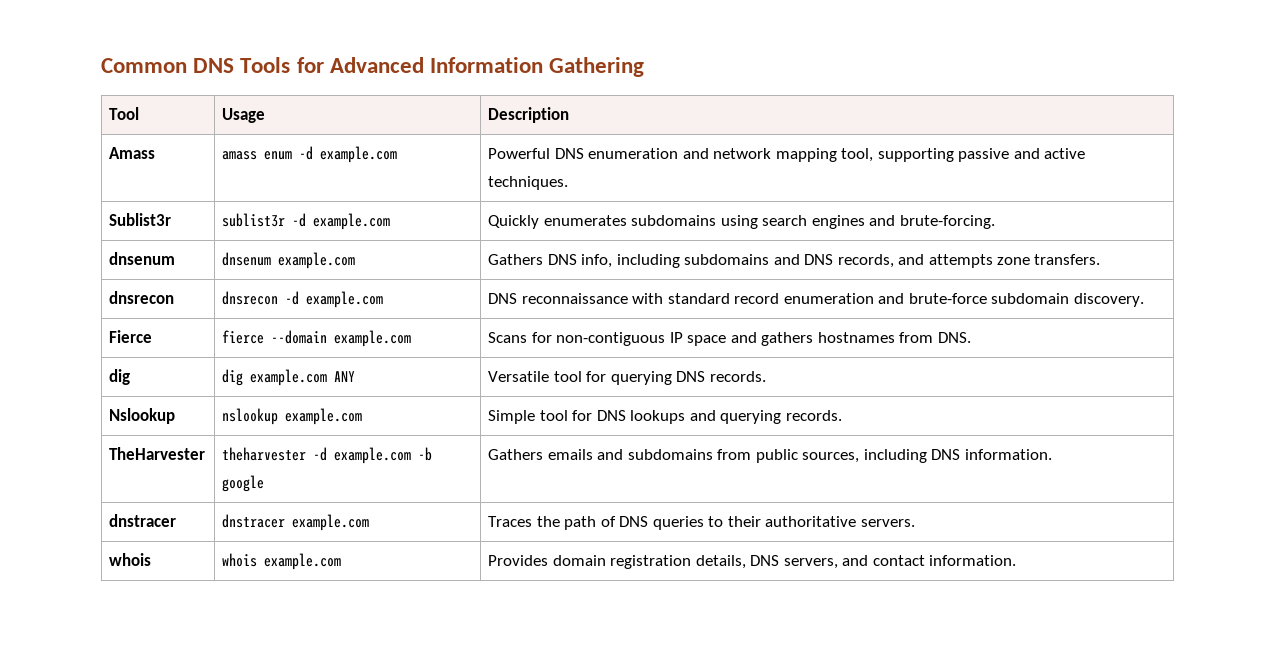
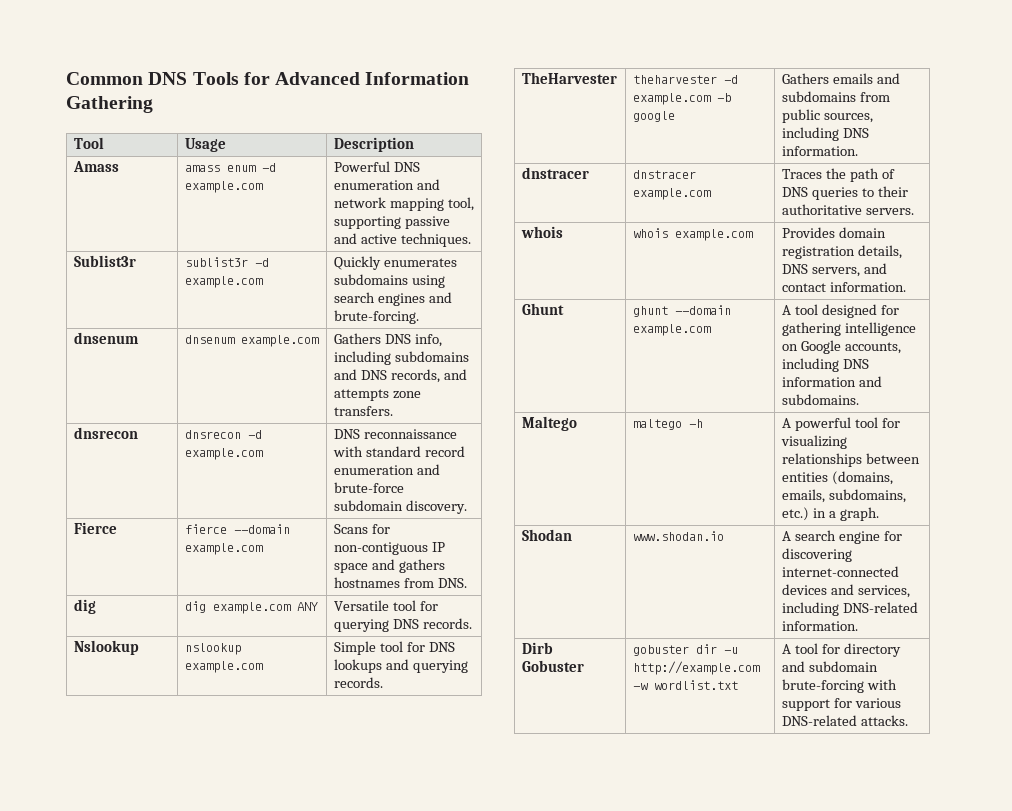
+ Ghunt | ghunt --domain example.com | A tool designed for gathering intelligence on Google accounts, including DNS information and subdomains.
+ Maltego | maltego -h | A powerful tool for visualizing relationships between entities (domains, emails, subdomains, etc.) in a graph.
+ Shodan | www.shodan.io | A search engine for discovering internet-connected devices and services, including DNS-related information.
+ Dirb Gobuster | gobuster dir -u http://example.com -w wordlist.txt | A tool for directory and subdomain brute-forcing with support for various DNS-related attacks.

